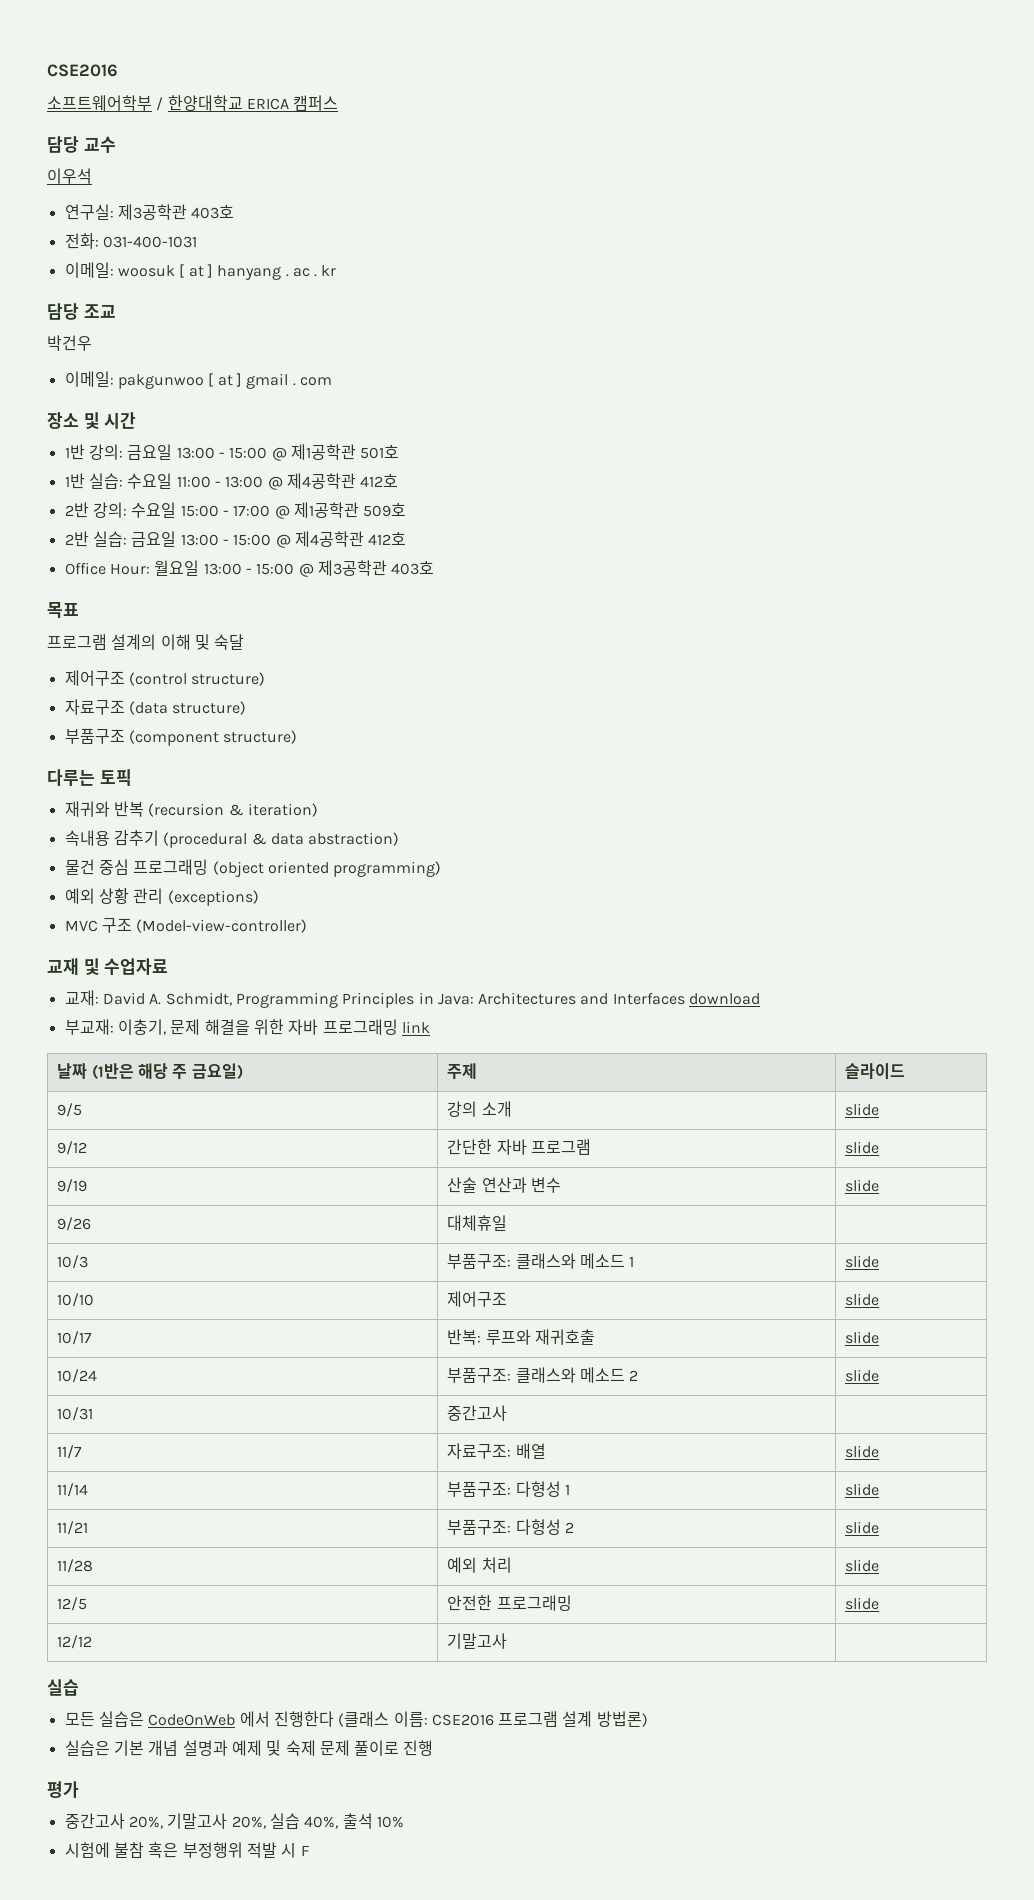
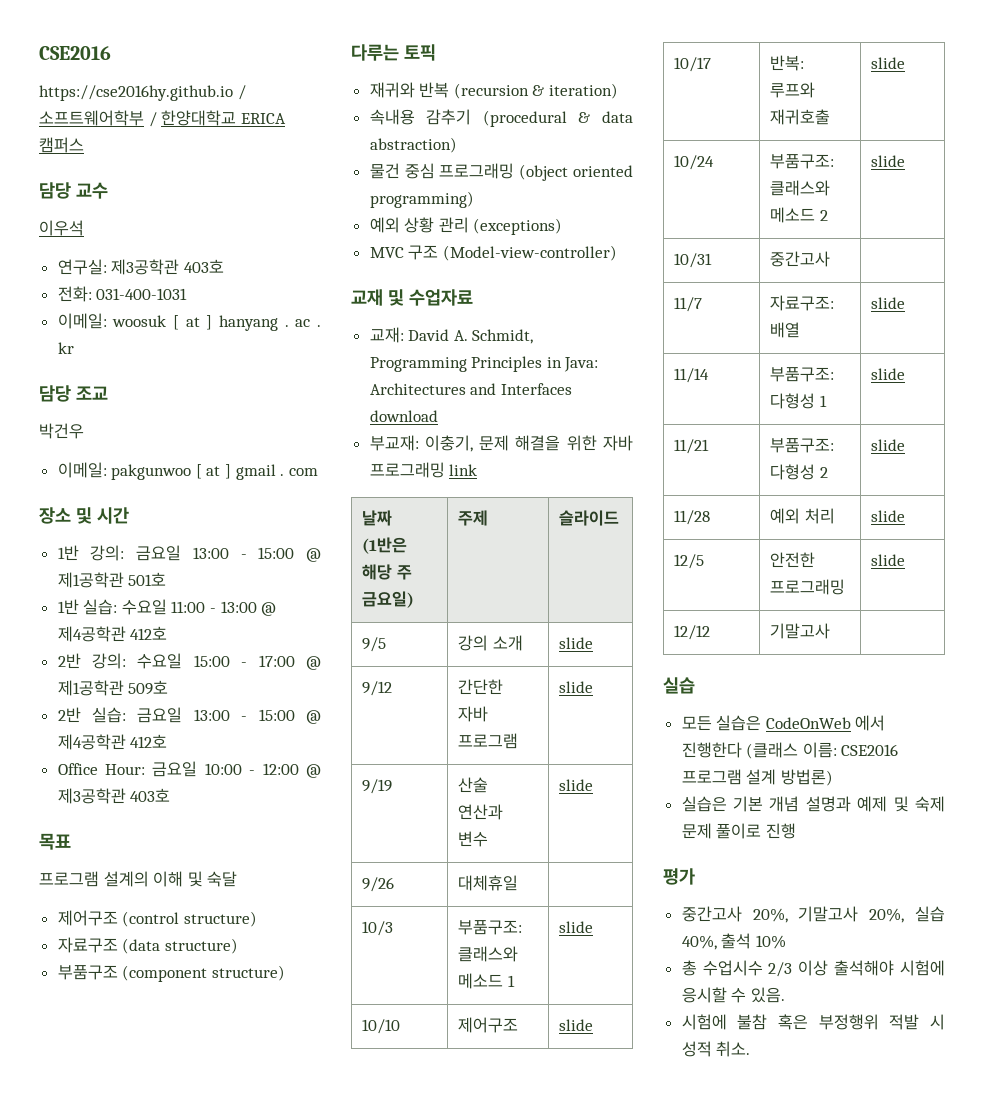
- 소프트웨어학부 / 한양대학교 ERICA 캠퍼스
+ https://cse2016hy.github.io / 소프트웨어학부 / 한양대학교 ERICA 캠퍼스
- Office Hour: 월요일 13:00 - 15:00 @ 제3공학관 403호
+ Office Hour: 금요일 10:00 - 12:00 @ 제3공학관 403호
+ 총 수업시수 2/3 이상 출석해야 시험에 응시할 수 있음.
- 시험에 불참 혹은 부정행위 적발 시 F
+ 시험에 불참 혹은 부정행위 적발 시 성적 취소.

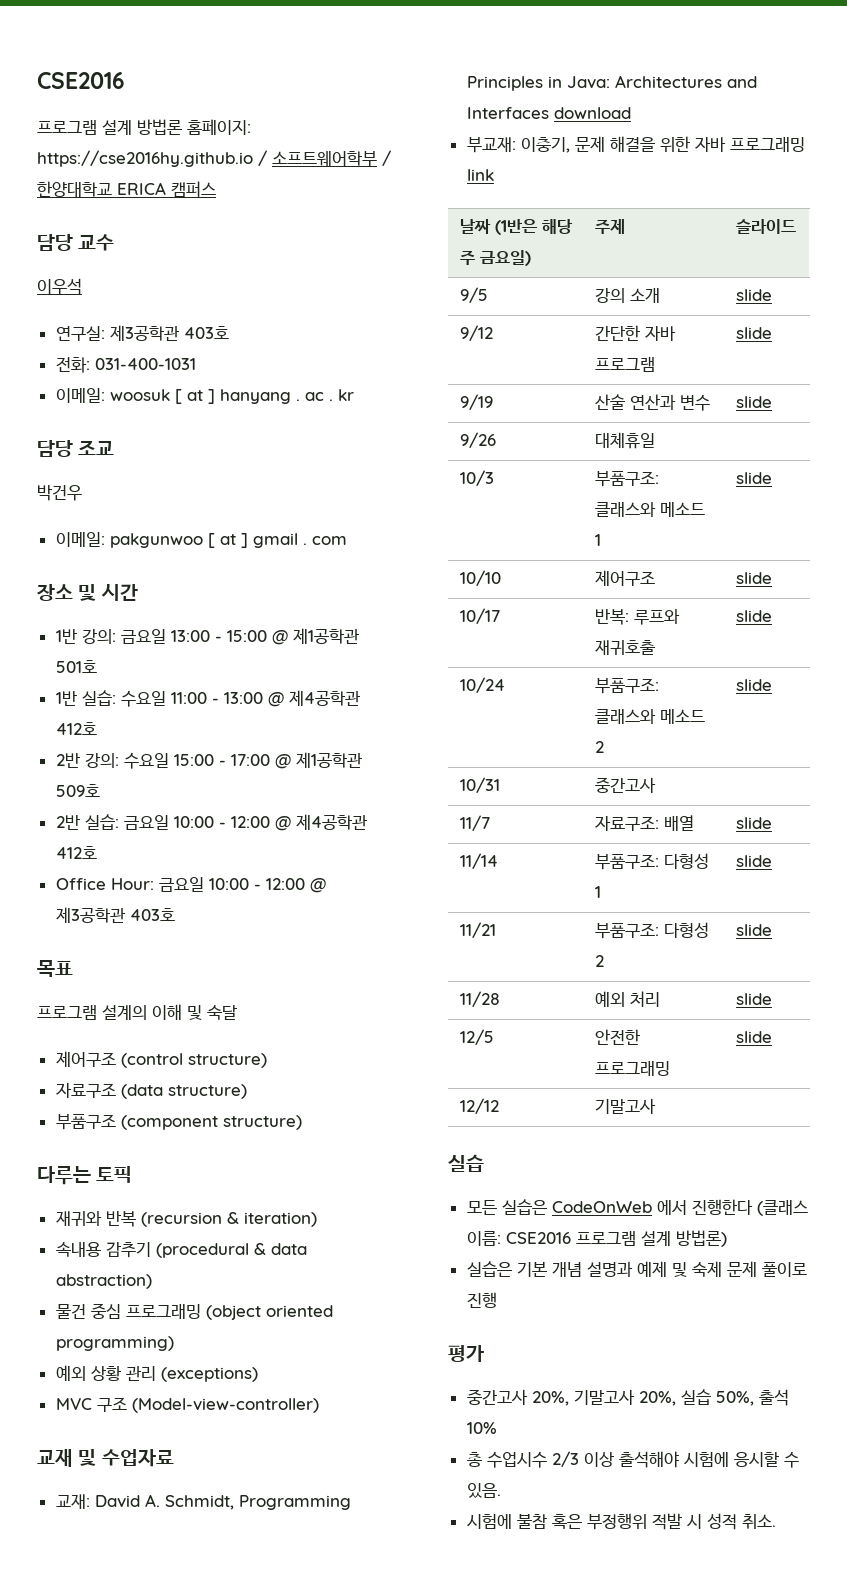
- https://cse2016hy.github.io / 소프트웨어학부 / 한양대학교 ERICA 캠퍼스
+ 프로그램 설계 방법론 홈페이지: https://cse2016hy.github.io / 소프트웨어학부 / 한양대학교 ERICA 캠퍼스
- 2반 실습: 금요일 13:00 - 15:00 @ 제4공학관 412호
+ 2반 실습: 금요일 10:00 - 12:00 @ 제4공학관 412호
- 중간고사 20%, 기말고사 20%, 실습 40%, 출석 10%
+ 중간고사 20%, 기말고사 20%, 실습 50%, 출석 10%

